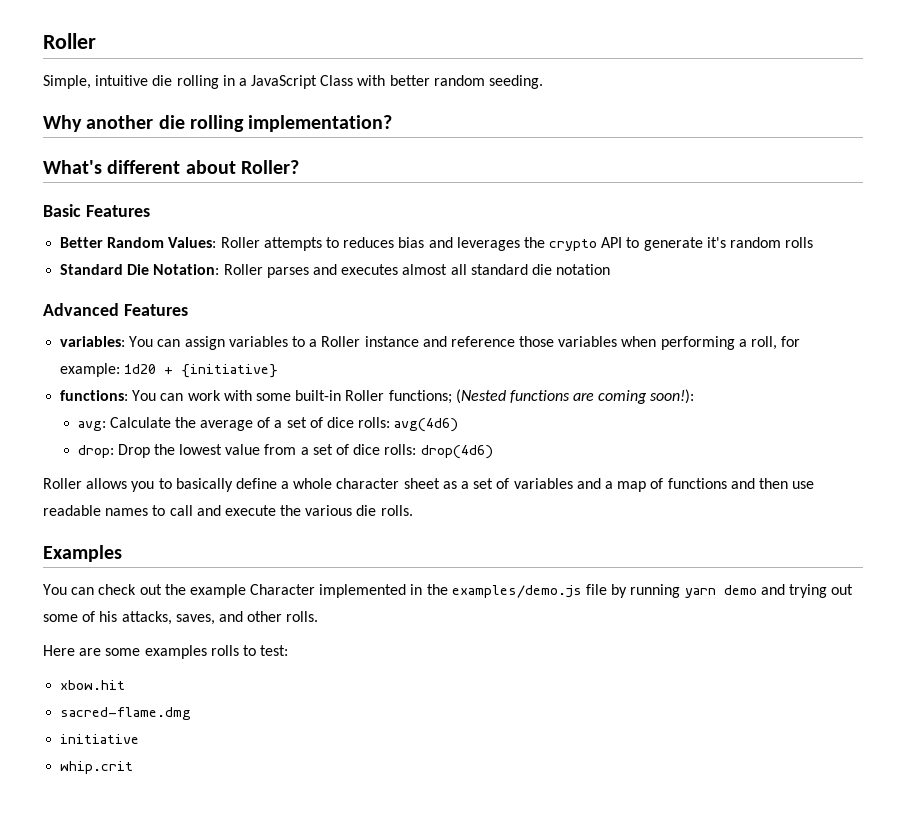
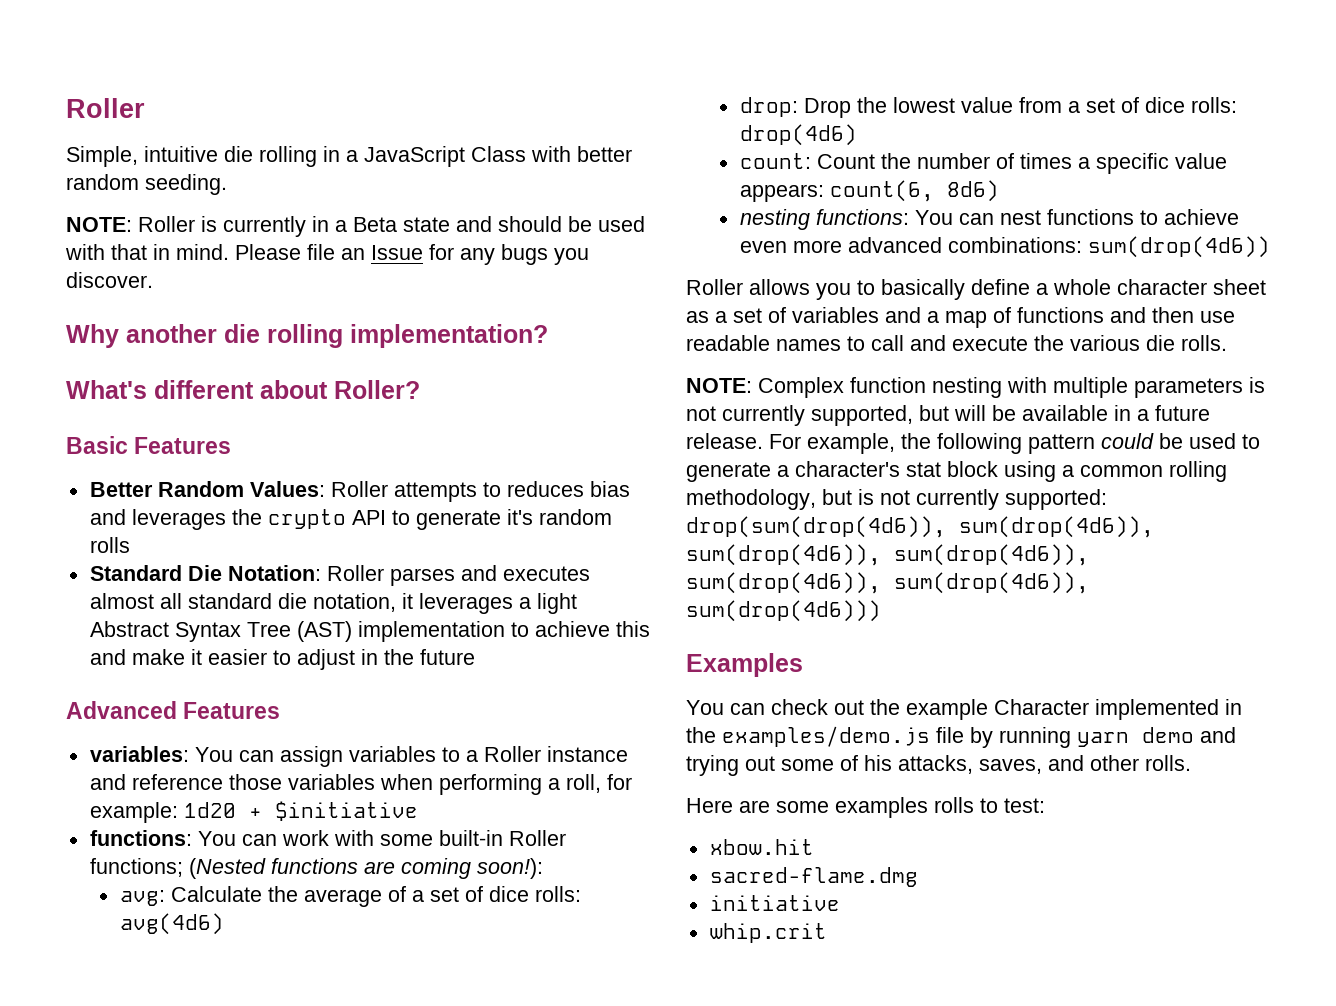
+ NOTE: Roller is currently in a Beta state and should be used with that in mind. Please file an Issue for any bugs you discover.
- Standard Die Notation: Roller parses and executes almost all standard die notation
+ Standard Die Notation: Roller parses and executes almost all standard die notation, it leverages a light Abstract Syntax Tree (AST) implementation to achieve this and make it easier to adjust in the future
- variables: You can assign variables to a Roller instance and reference those variables when performing a roll, for example: 1d20 + {initiative}
+ variables: You can assign variables to a Roller instance and reference those variables when performing a roll, for example: 1d20 + $initiative
+ count: Count the number of times a specific value appears: count(6, 8d6)
+ nesting functions: You can nest functions to achieve even more advanced combinations: sum(drop(4d6))
+ NOTE: Complex function nesting with multiple parameters is not currently supported, but will be available in a future release. For example, the following pattern could be used to generate a character's stat block using a common rolling methodology, but is not currently supported: drop(sum(drop(4d6)), sum(drop(4d6)), sum(drop(4d6)), sum(drop(4d6)), sum(drop(4d6)), sum(drop(4d6)), sum(drop(4d6)))

